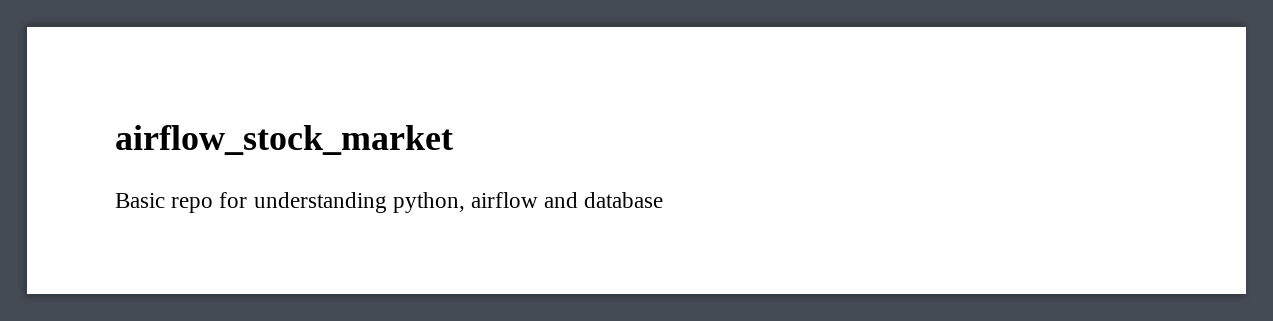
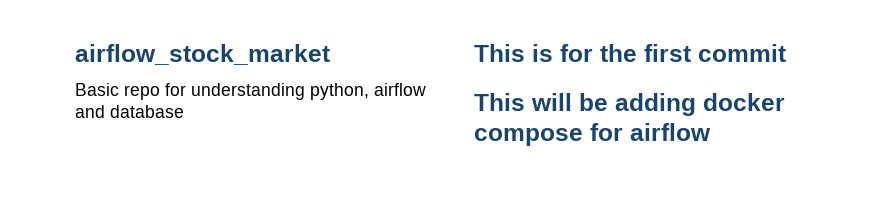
+ This is for the first commit
+ This will be adding docker compose for airflow

